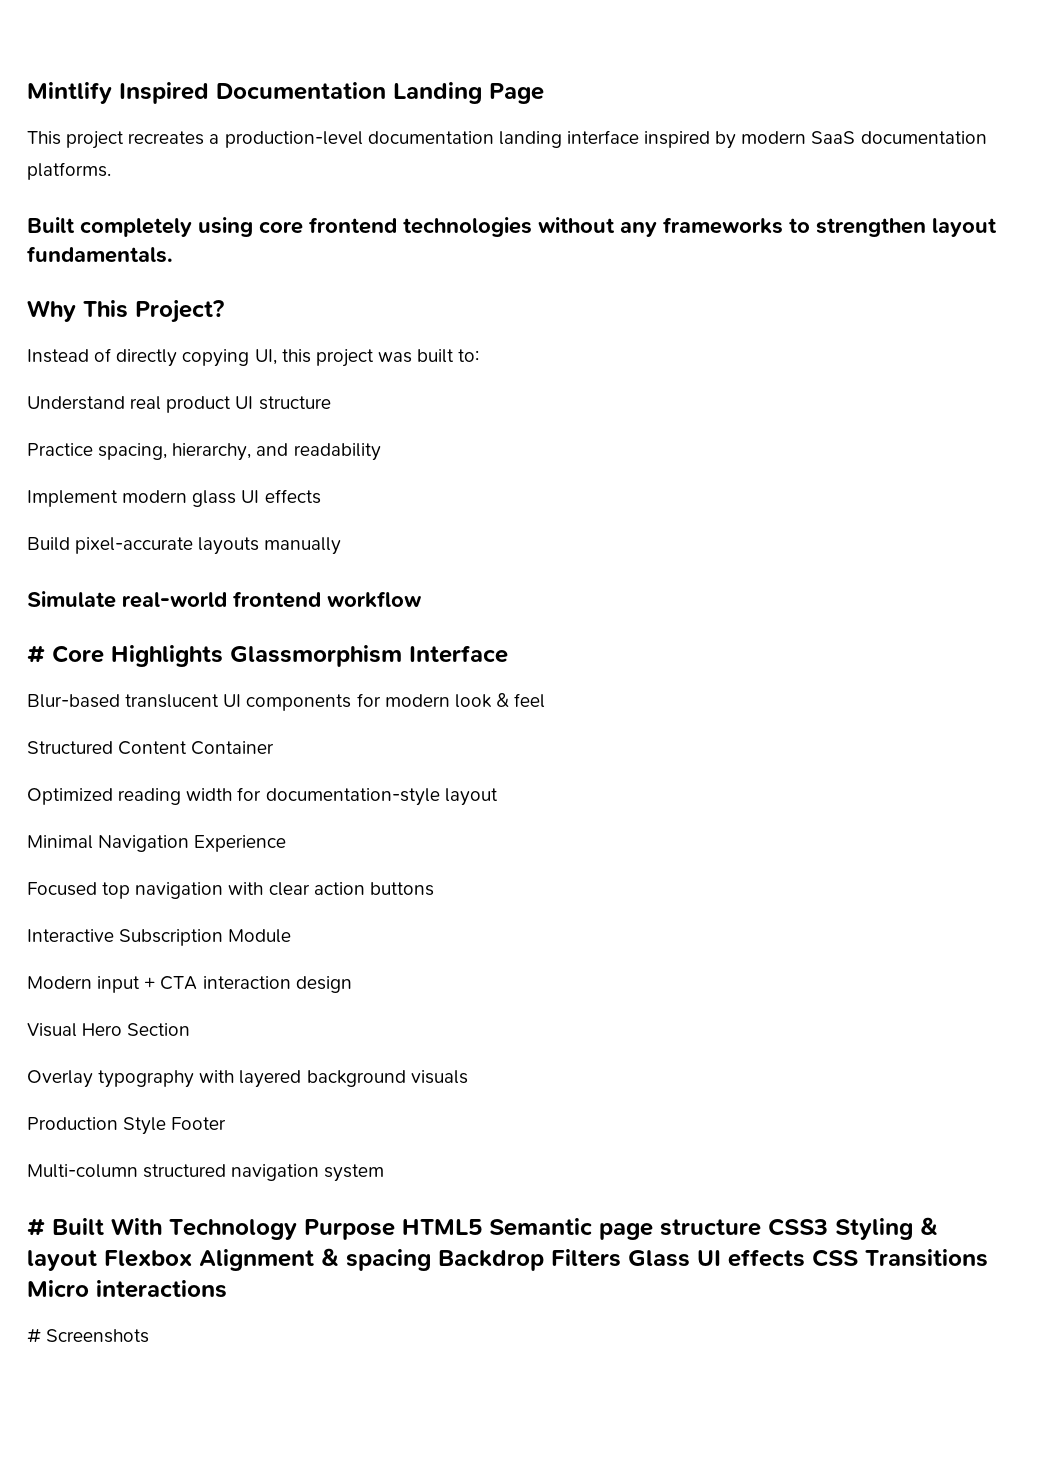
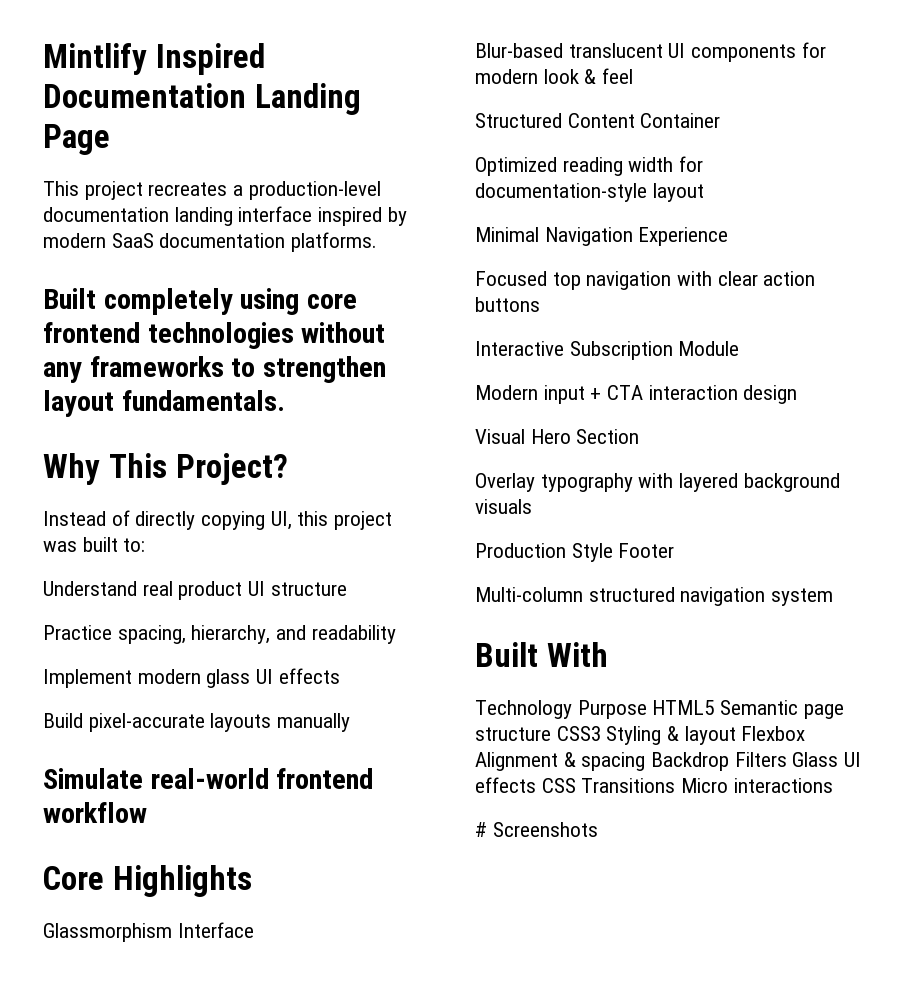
- # Core Highlights Glassmorphism Interface
+ Core Highlights
+ Glassmorphism Interface
- # Built With Technology Purpose HTML5 Semantic page structure CSS3 Styling & layout Flexbox Alignment & spacing Backdrop Filters Glass UI effects CSS Transitions Micro interactions
+ Built With
+ Technology Purpose HTML5 Semantic page structure CSS3 Styling & layout Flexbox Alignment & spacing Backdrop Filters Glass UI effects CSS Transitions Micro interactions

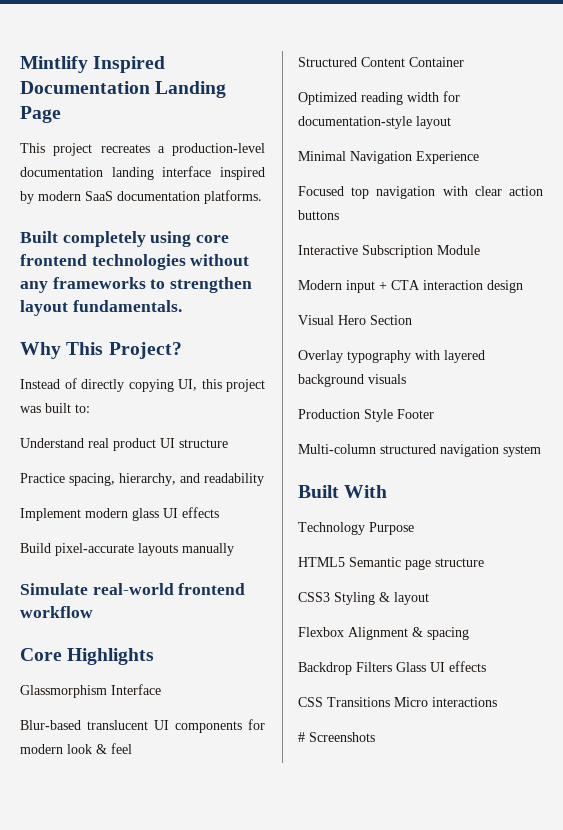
- Technology Purpose HTML5 Semantic page structure CSS3 Styling & layout Flexbox Alignment & spacing Backdrop Filters Glass UI effects CSS Transitions Micro interactions
+ Technology Purpose
+ HTML5 Semantic page structure
+ CSS3 Styling & layout
+ Flexbox Alignment & spacing
+ Backdrop Filters Glass UI effects
+ CSS Transitions Micro interactions

